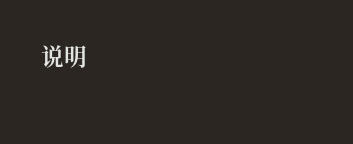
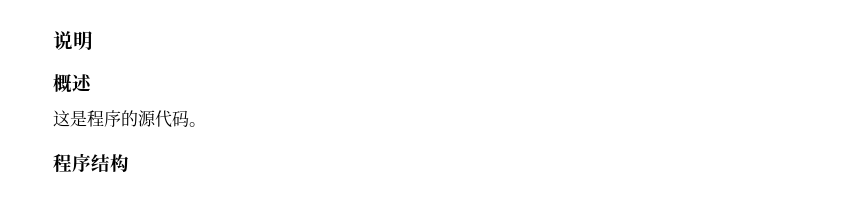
+ 概述
+ 这是程序的源代码。
+ 程序结构

